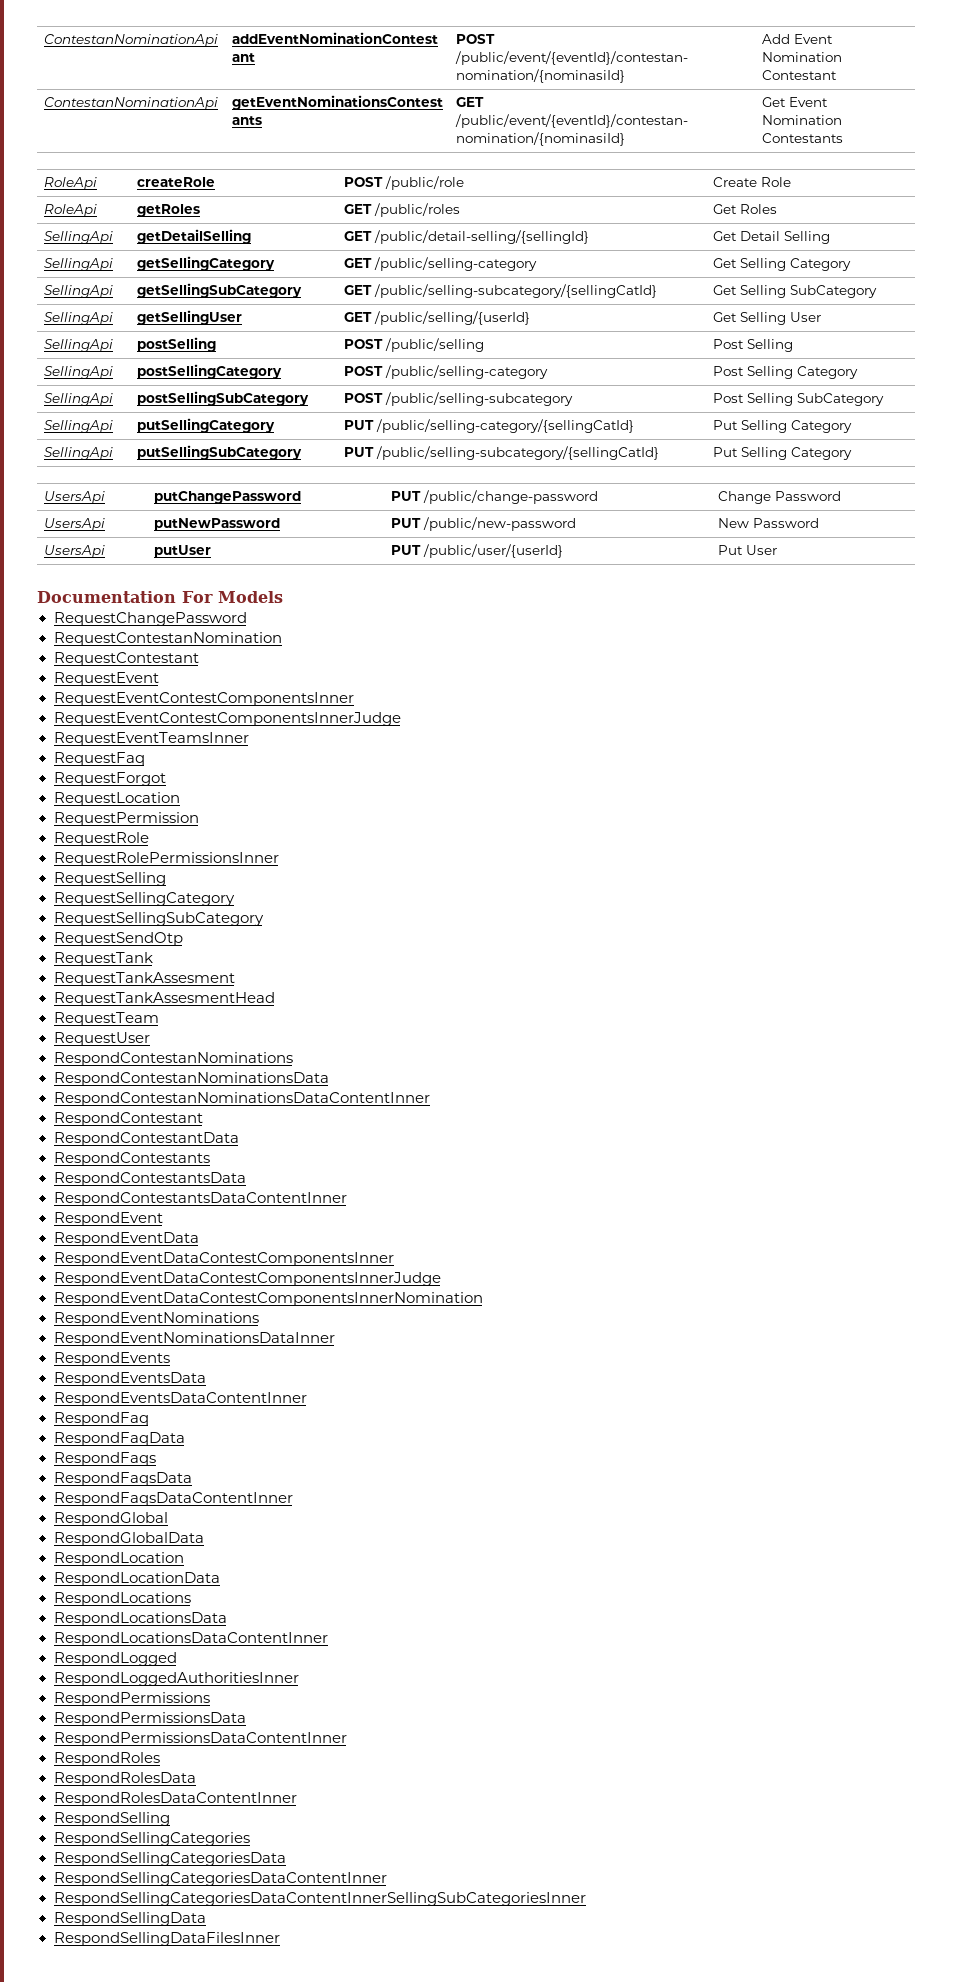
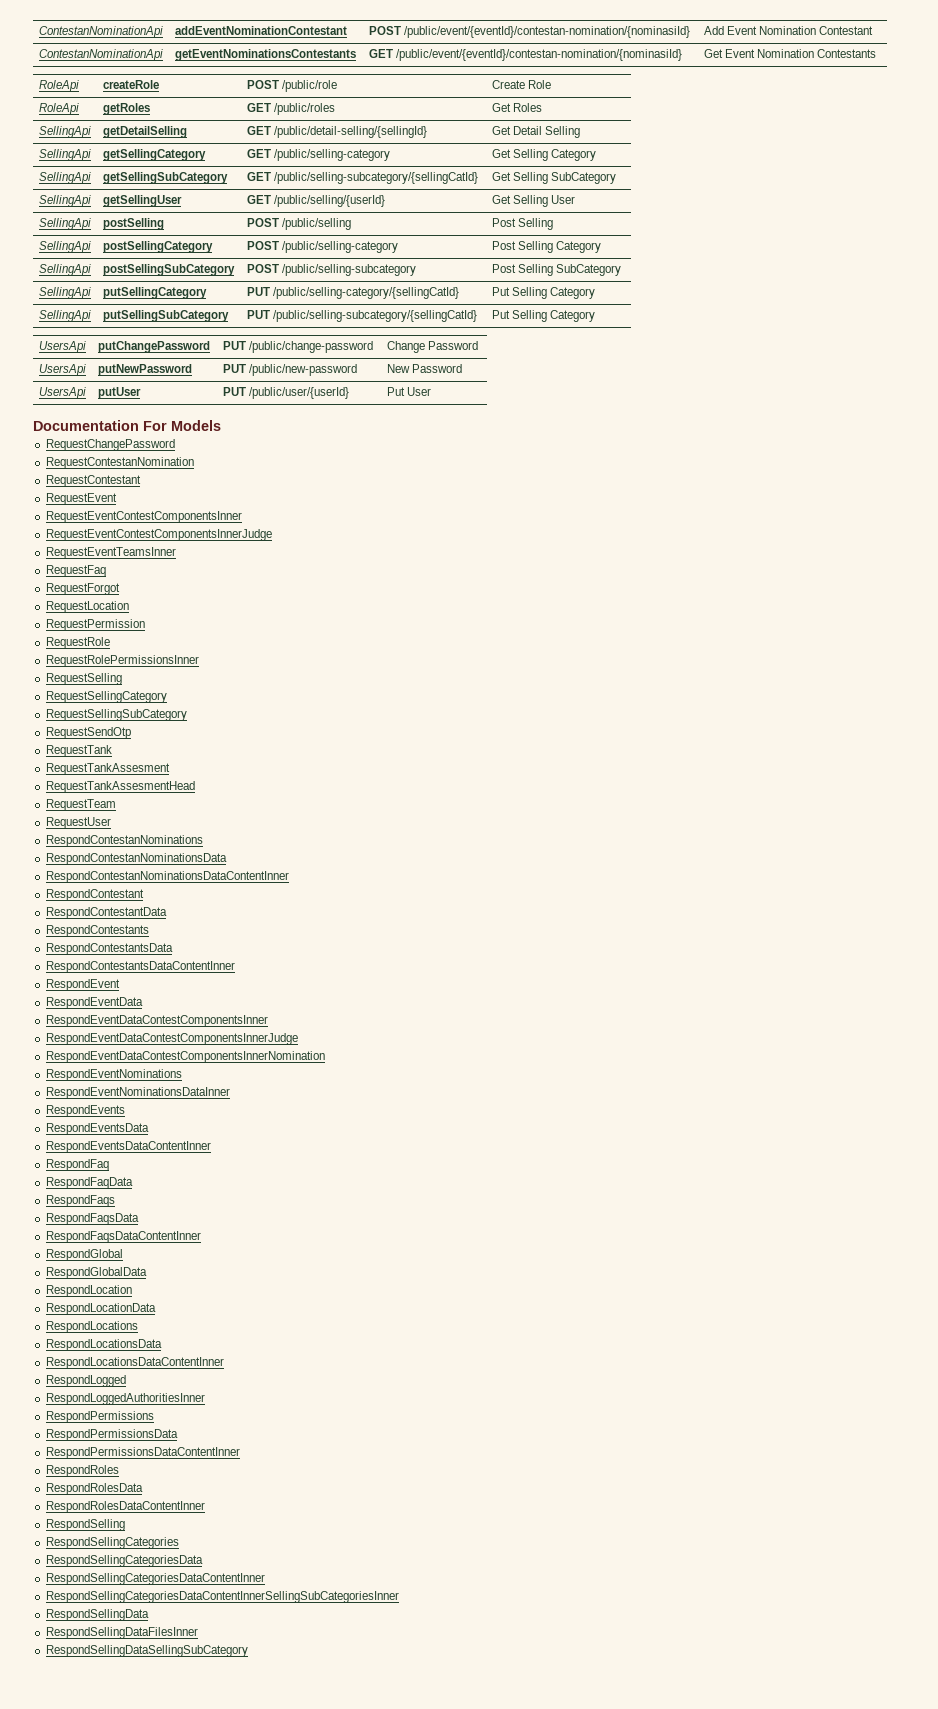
+ RespondSellingDataSellingSubCategory

